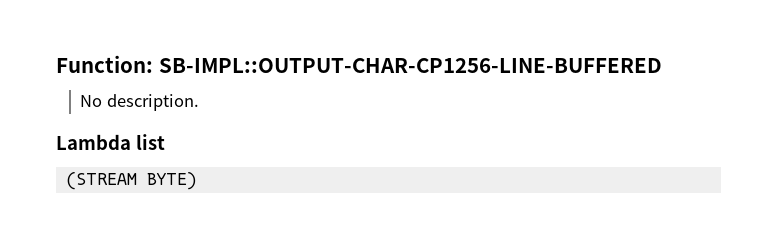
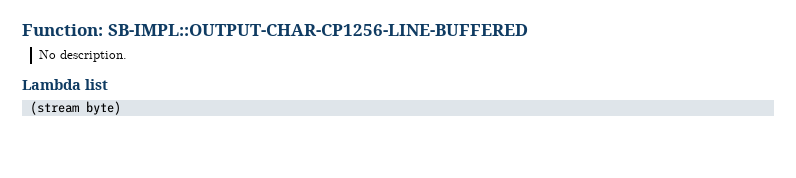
- (STREAM BYTE)
+ (stream byte)

